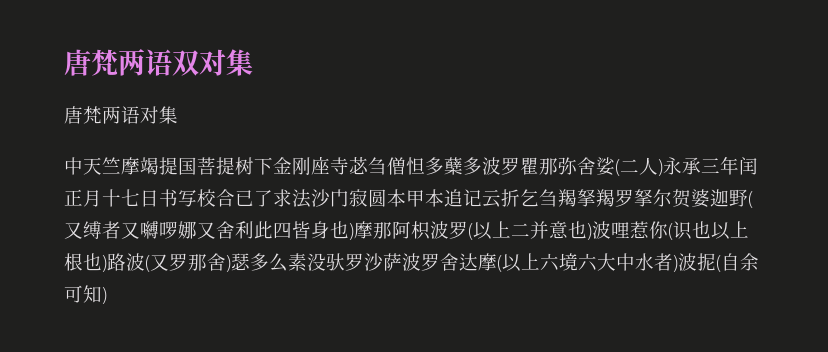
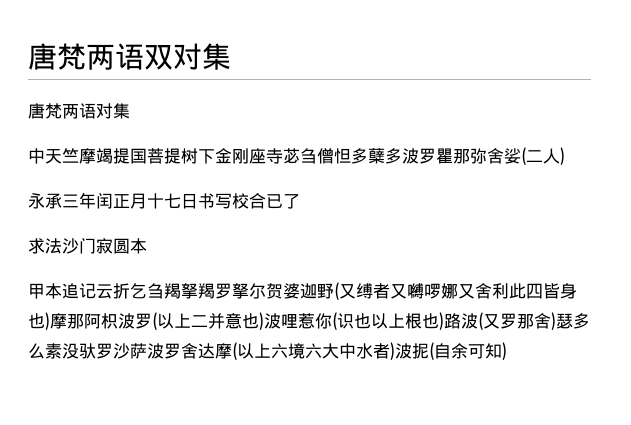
- 中天竺摩竭提国菩提树下金刚座寺苾刍僧怛多蘖多波罗瞿那弥舍娑(二人)永承三年闰正月十七日书写校合已了求法沙门寂圆本甲本追记云折乞刍羯拏羯罗拏尔贺婆迦野(又缚者又嚩啰娜又舍利此四皆身也)摩那阿枳波罗(以上二并意也)波哩惹你(识也以上根也)路波(又罗那舍)瑟多么素没驮罗沙萨波罗舍达摩(以上六境六大中水者)波抳(自余可知)
+ 中天竺摩竭提国菩提树下金刚座寺苾刍僧怛多蘖多波罗瞿那弥舍娑(二人)
+ 永承三年闰正月十七日书写校合已了
+ 求法沙门寂圆本
+ 甲本追记云折乞刍羯拏羯罗拏尔贺婆迦野(又缚者又嚩啰娜又舍利此四皆身也)摩那阿枳波罗(以上二并意也)波哩惹你(识也以上根也)路波(又罗那舍)瑟多么素没驮罗沙萨波罗舍达摩(以上六境六大中水者)波抳(自余可知)

